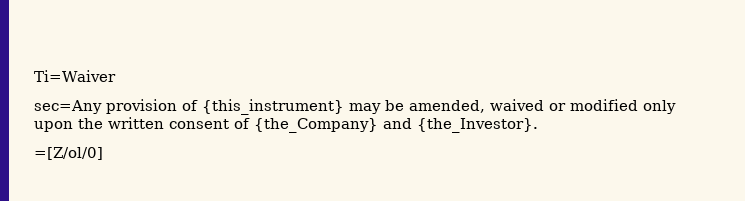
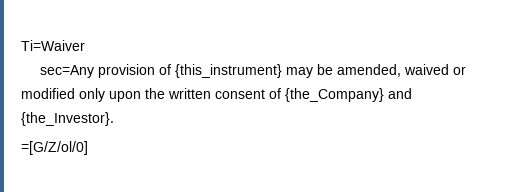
- =[Z/ol/0]
+ =[G/Z/ol/0]

